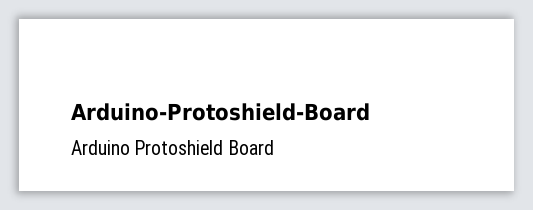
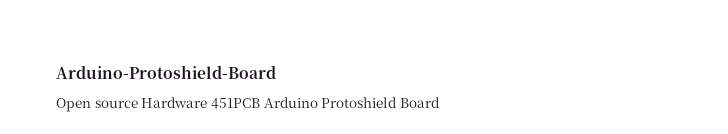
- Arduino Protoshield Board
+ Open source Hardware 451PCB Arduino Protoshield Board

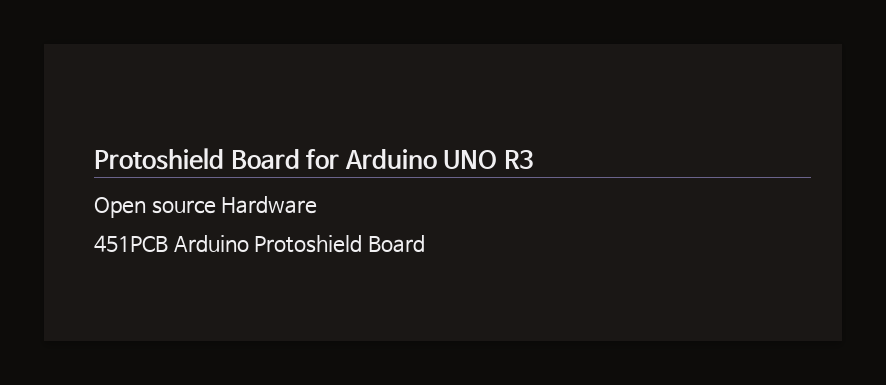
- Arduino-Protoshield-Board
+ Protoshield Board for Arduino UNO R3
- Open source Hardware 451PCB Arduino Protoshield Board
+ Open source Hardware
+ 451PCB Arduino Protoshield Board

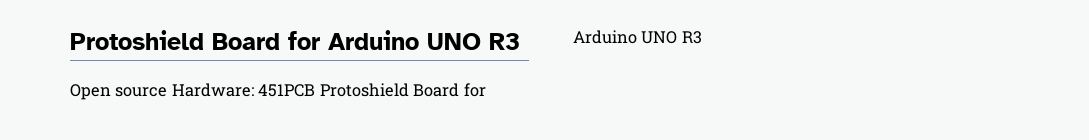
- Open source Hardware
- 451PCB Arduino Protoshield Board
+ Open source Hardware: 451PCB Protoshield Board for Arduino UNO R3

